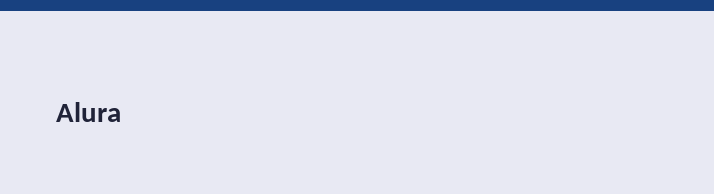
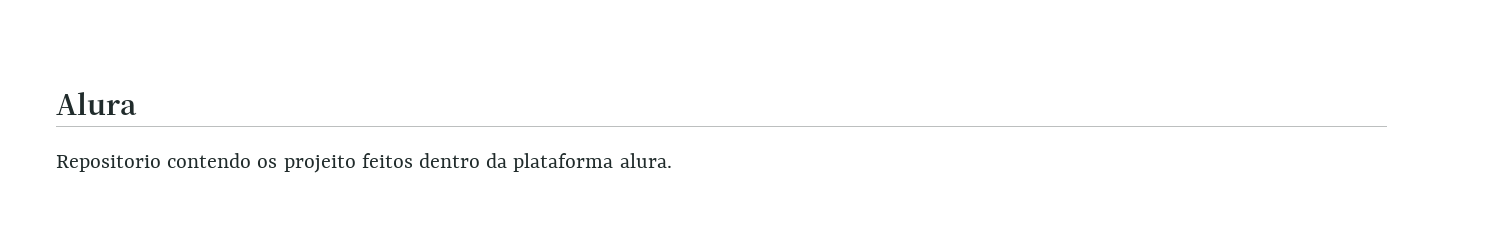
+ Repositorio contendo os projeito feitos dentro da plataforma alura.

